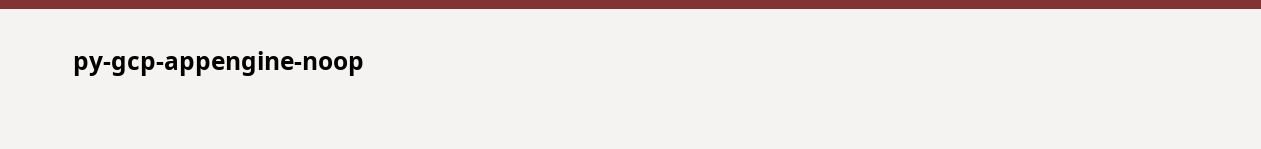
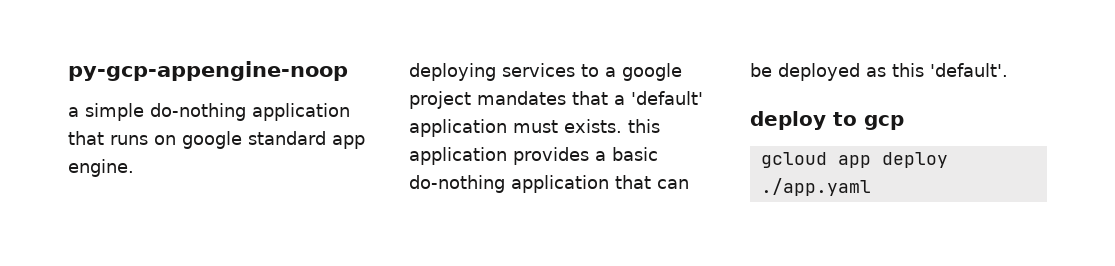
+ a simple do-nothing application that runs on google standard app engine.
+ deploying services to a google project mandates that a 'default' application must exists. this application provides a basic do-nothing application that can be deployed as this 'default'.
+ deploy to gcp
+ gcloud app deploy ./app.yaml

